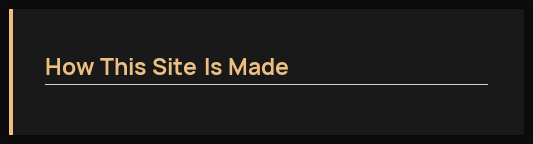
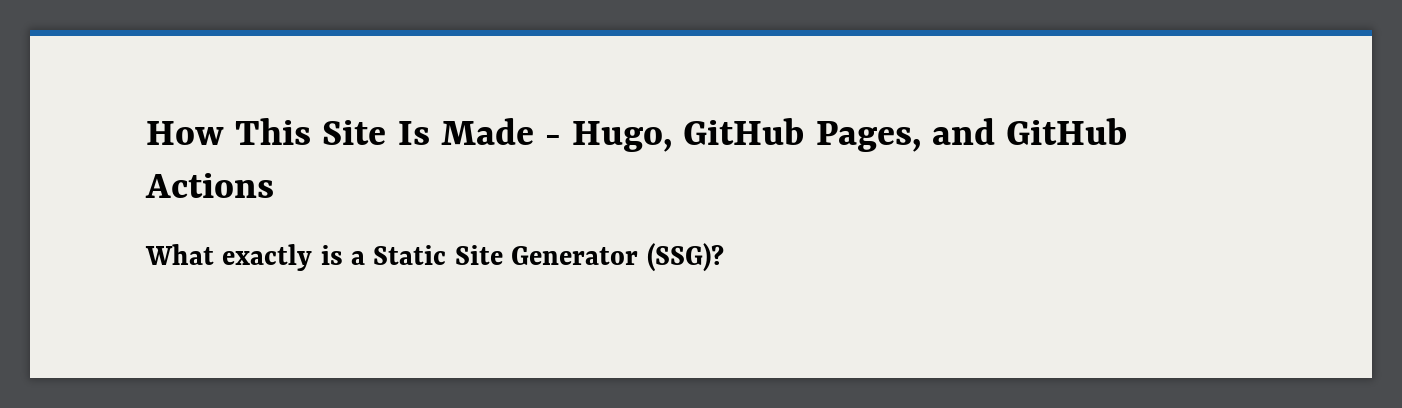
- How This Site Is Made
+ How This Site Is Made - Hugo, GitHub Pages, and GitHub Actions
+ What exactly is a Static Site Generator (SSG)?

